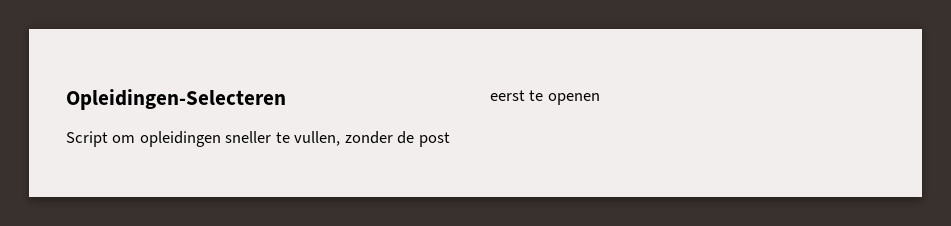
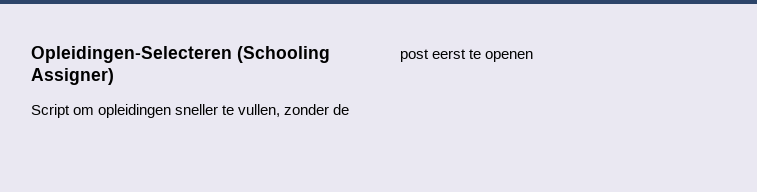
- Opleidingen-Selecteren
+ Opleidingen-Selecteren (Schooling Assigner)

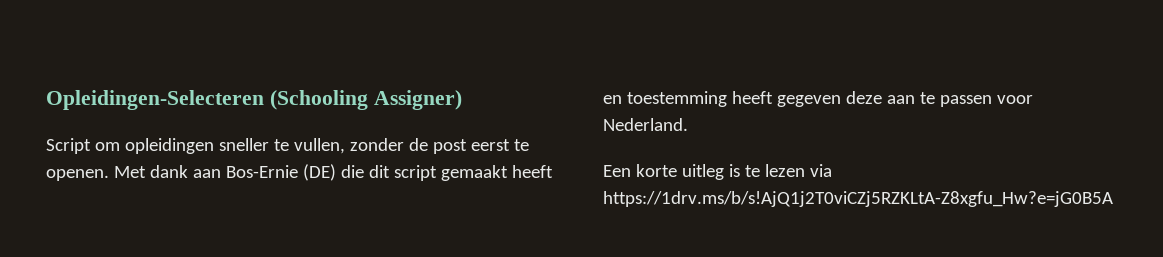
- Script om opleidingen sneller te vullen, zonder de post eerst te openen
+ Script om opleidingen sneller te vullen, zonder de post eerst te openen. Met dank aan Bos-Ernie (DE) die dit script gemaakt heeft en toestemming heeft gegeven deze aan te passen voor Nederland.
+ Een korte uitleg is te lezen via https://1drv.ms/b/s!AjQ1j2T0viCZj5RZKLtA-Z8xgfu_Hw?e=jG0B5A

